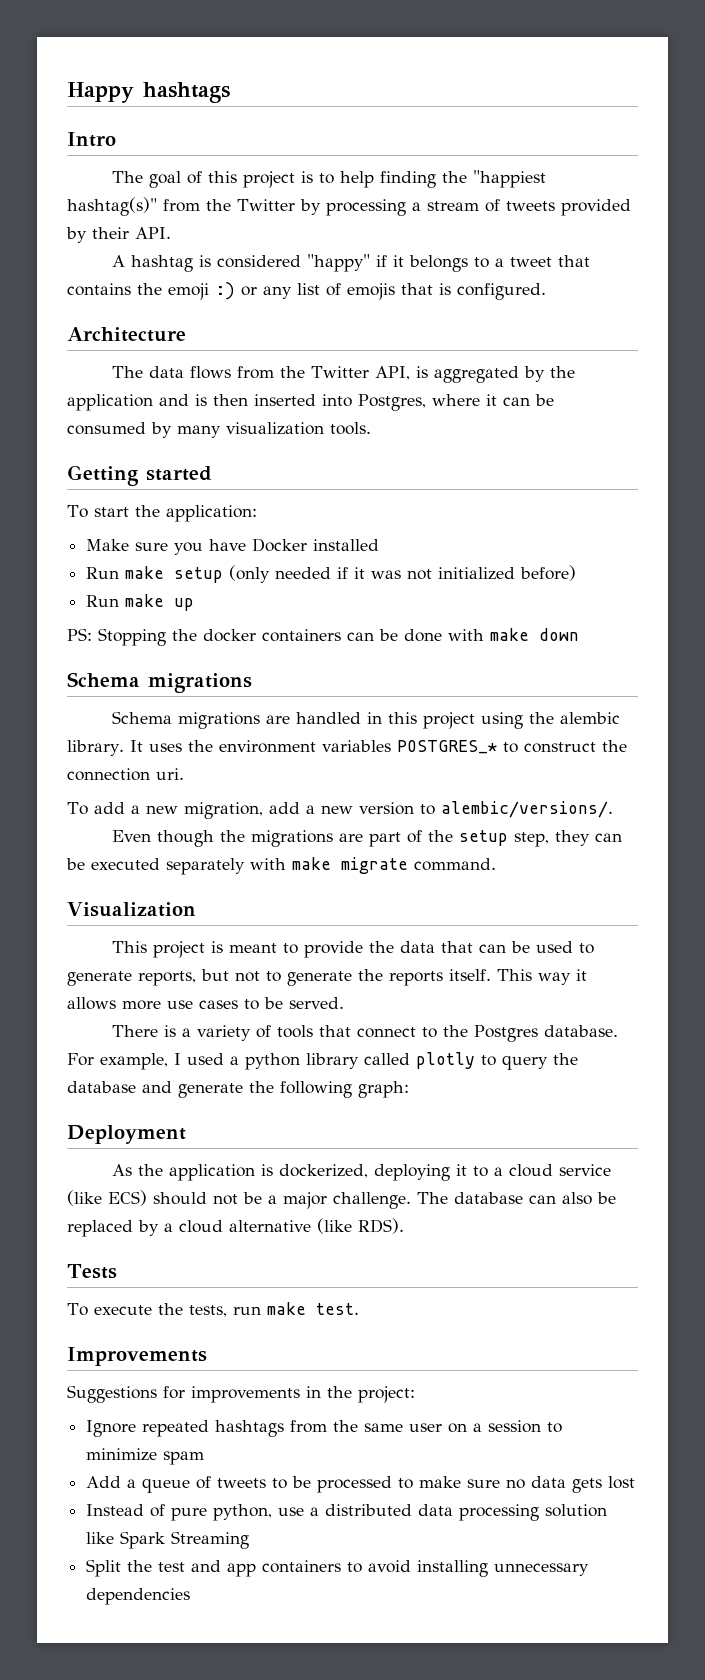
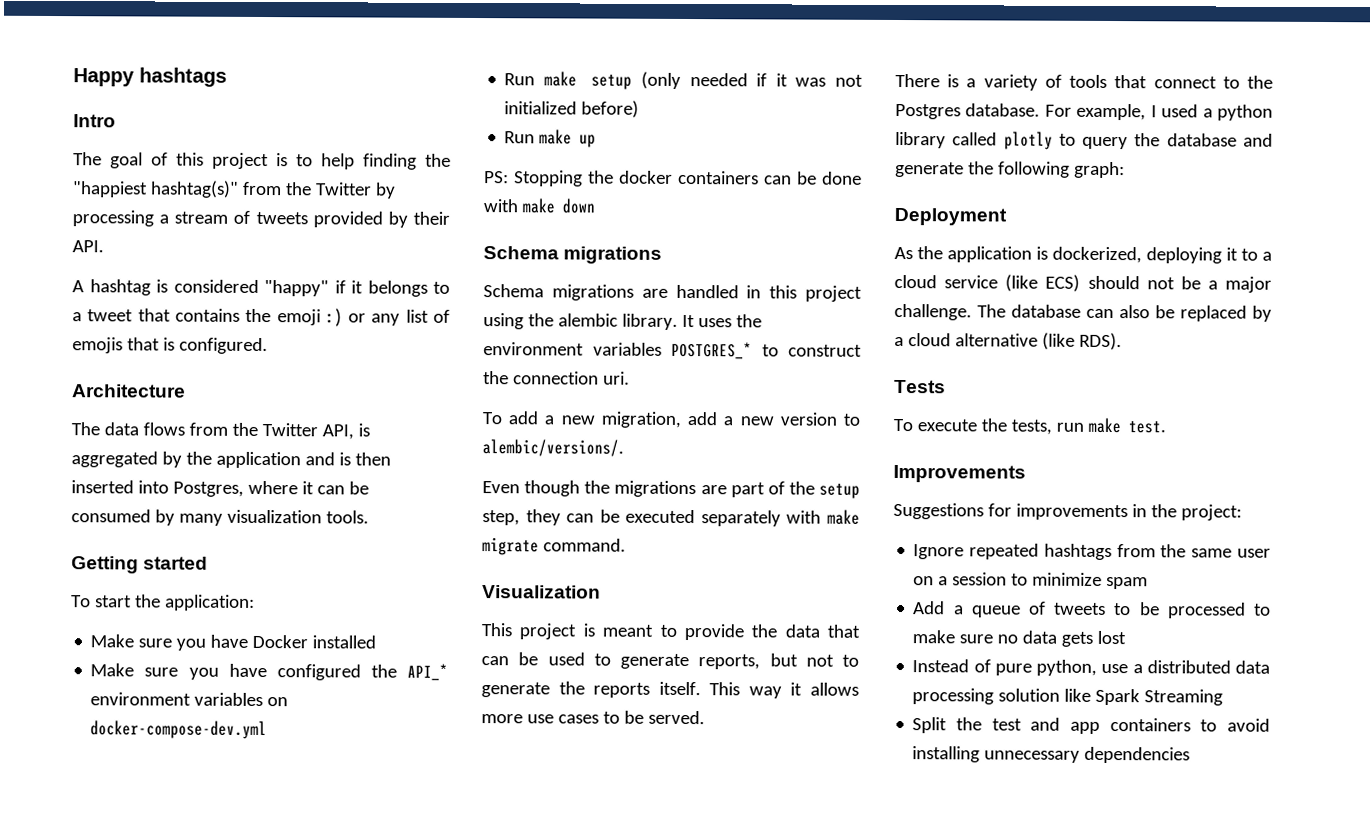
+ Make sure you have configured the API_* environment variables on docker-compose-dev.yml

